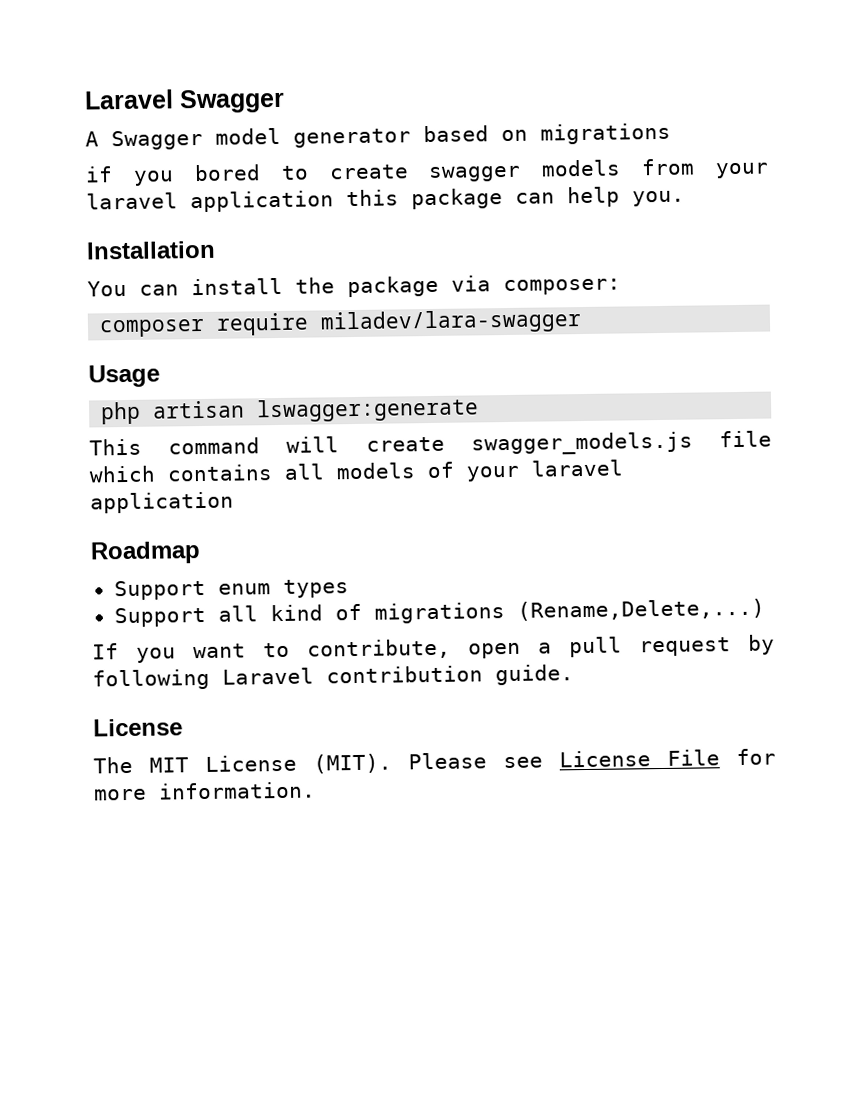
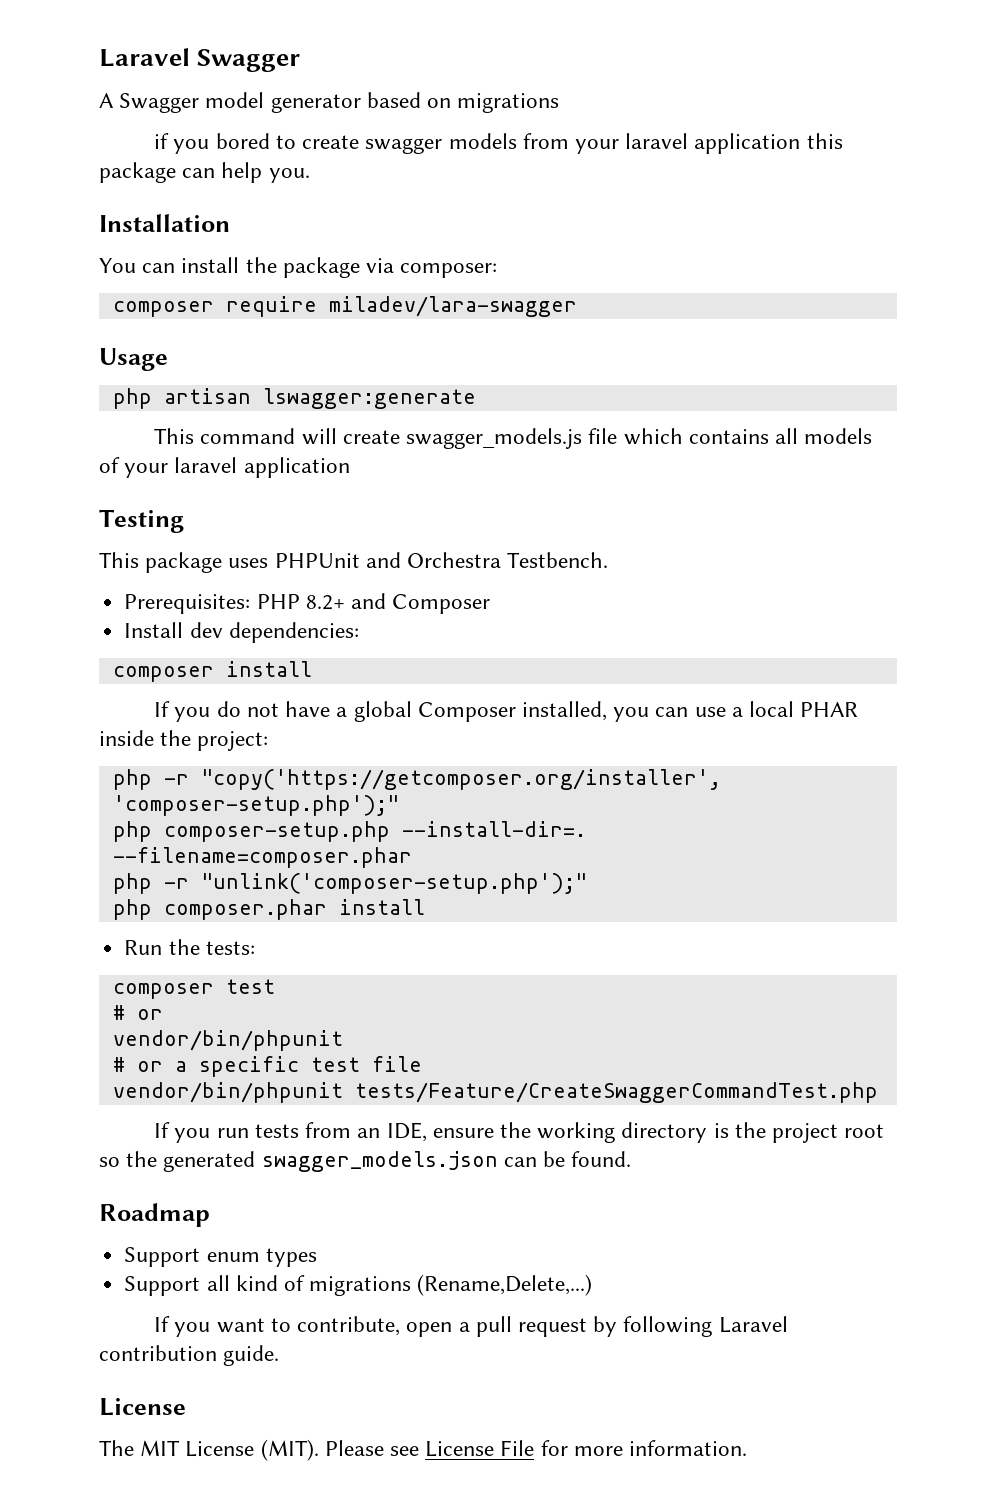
+ Testing
+ This package uses PHPUnit and Orchestra Testbench.
+ Prerequisites: PHP 8.2+ and Composer
+ Install dev dependencies:
+ composer install
+ If you do not have a global Composer installed, you can use a local PHAR inside the project:
+ php -r "copy('https://getcomposer.org/installer', 'composer-setup.php');"
+ php composer-setup.php --install-dir=. --filename=composer.phar
+ php -r "unlink('composer-setup.php');"
+ php composer.phar install
+ Run the tests:
+ composer test
+ # or
+ vendor/bin/phpunit
+ # or a specific test file
+ vendor/bin/phpunit tests/Feature/CreateSwaggerCommandTest.php
+ If you run tests from an IDE, ensure the working directory is the project root so the generated swagger_models.json can be found.

